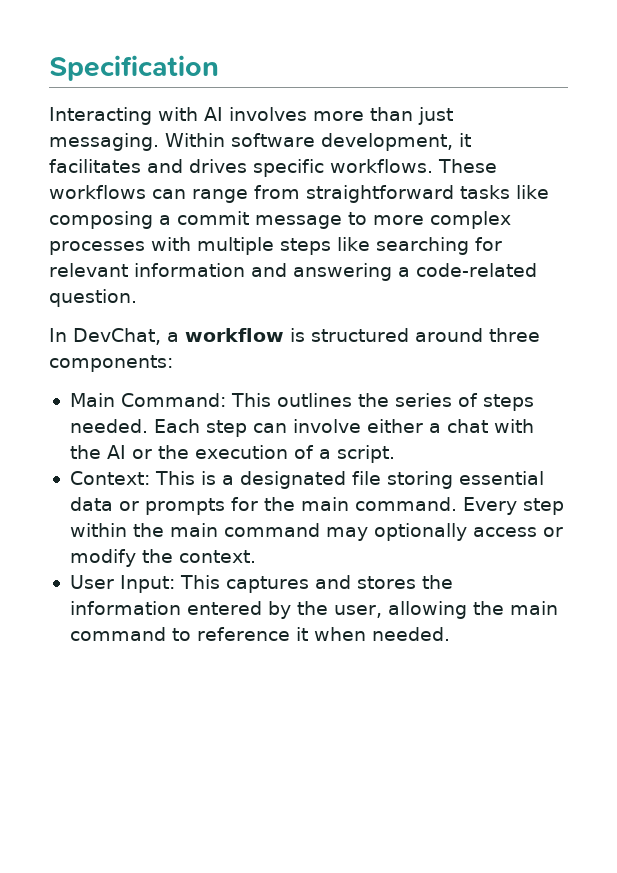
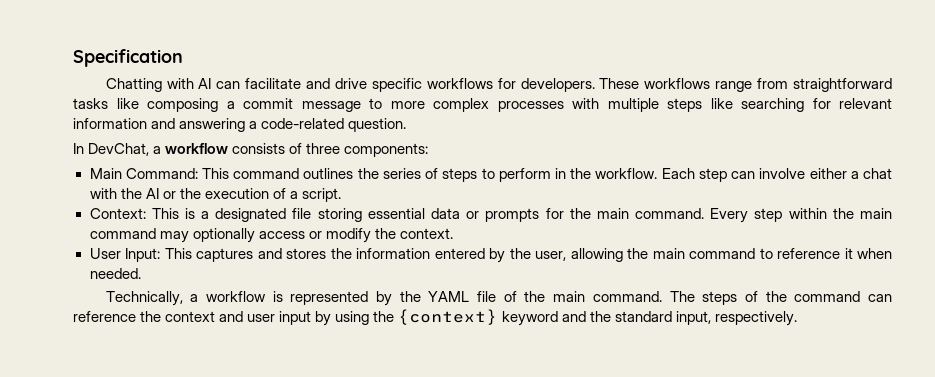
- Interacting with AI involves more than just messaging. Within software development, it facilitates and drives specific workflows.
+ Chatting with AI can facilitate and drive specific workflows for developers.
- These workflows can range from straightforward tasks like composing a commit message to more complex processes with multiple steps like searching for relevant information and answering a code-related question.
+ These workflows range from straightforward tasks like composing a commit message to more complex processes with multiple steps like searching for relevant information and answering a code-related question.
- In DevChat, a workflow is structured around three components:
+ In DevChat, a workflow consists of three components:
- Main Command: This outlines the series of steps needed.
+ Main Command: This command outlines the series of steps to perform in the workflow.
+ Technically, a workflow is represented by the YAML file of the main command. The steps of the command can reference the context and user input by using the {context} keyword and the standard input, respectively.

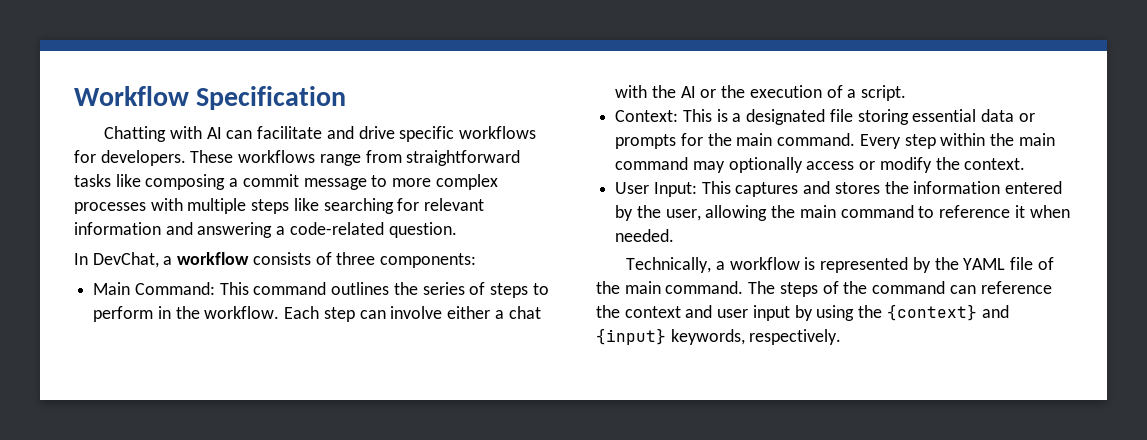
- Specification
+ Workflow Specification
- The steps of the command can reference the context and user input by using the {context} keyword and the standard input, respectively.
+ The steps of the command can reference the context and user input by using the {context} and {input} keywords, respectively.

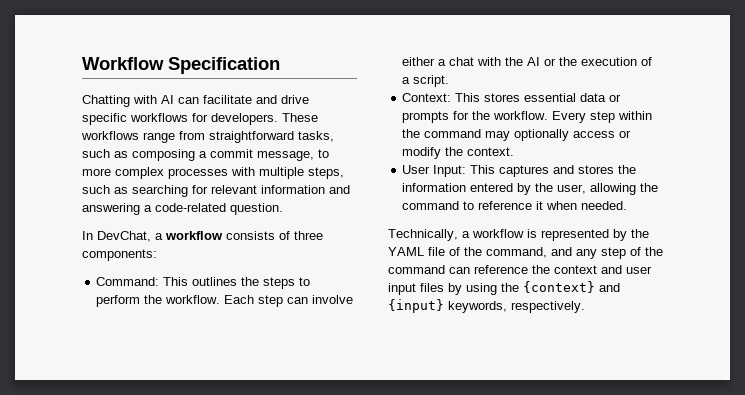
- These workflows range from straightforward tasks like composing a commit message to more complex processes with multiple steps like searching for relevant information and answering a code-related question.
+ These workflows range from straightforward tasks, such as composing a commit message, to more complex processes with multiple steps, such as searching for relevant information and answering a code-related question.
- Main Command: This command outlines the series of steps to perform in the workflow.
+ Command: This outlines the steps to perform the workflow.
- Context: This is a designated file storing essential data or prompts for the main command.
+ Context: This stores essential data or prompts for the workflow.
- Every step within the main command may optionally access or modify the context.
+ Every step within the command may optionally access or modify the context.
- User Input: This captures and stores the information entered by the user, allowing the main command to reference it when needed.
+ User Input: This captures and stores the information entered by the user, allowing the command to reference it when needed.
- Technically, a workflow is represented by the YAML file of the main command. The steps of the command can reference the context and user input by using the {context} and {input} keywords, respectively.
+ Technically, a workflow is represented by the YAML file of the command, and any step of the command can reference the context and user input files by using the {context} and {input} keywords, respectively.

